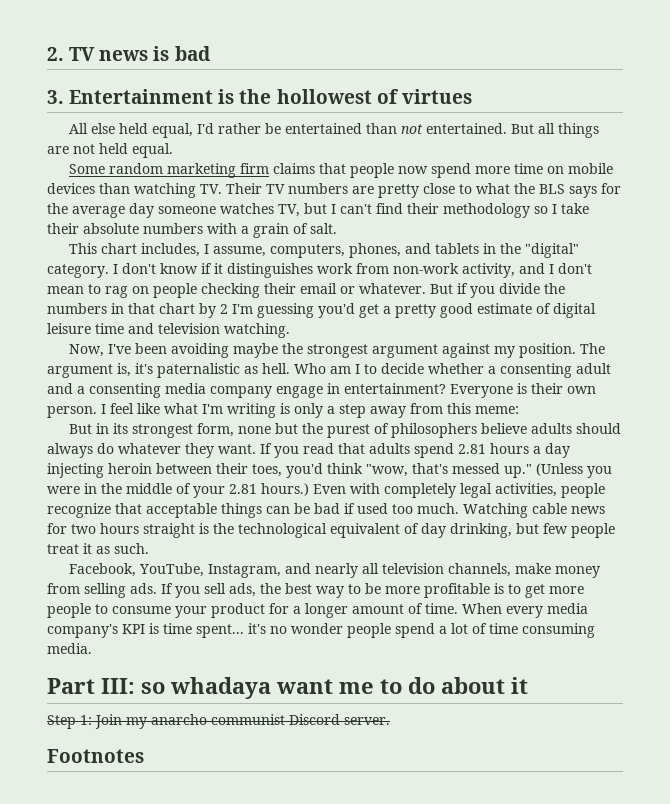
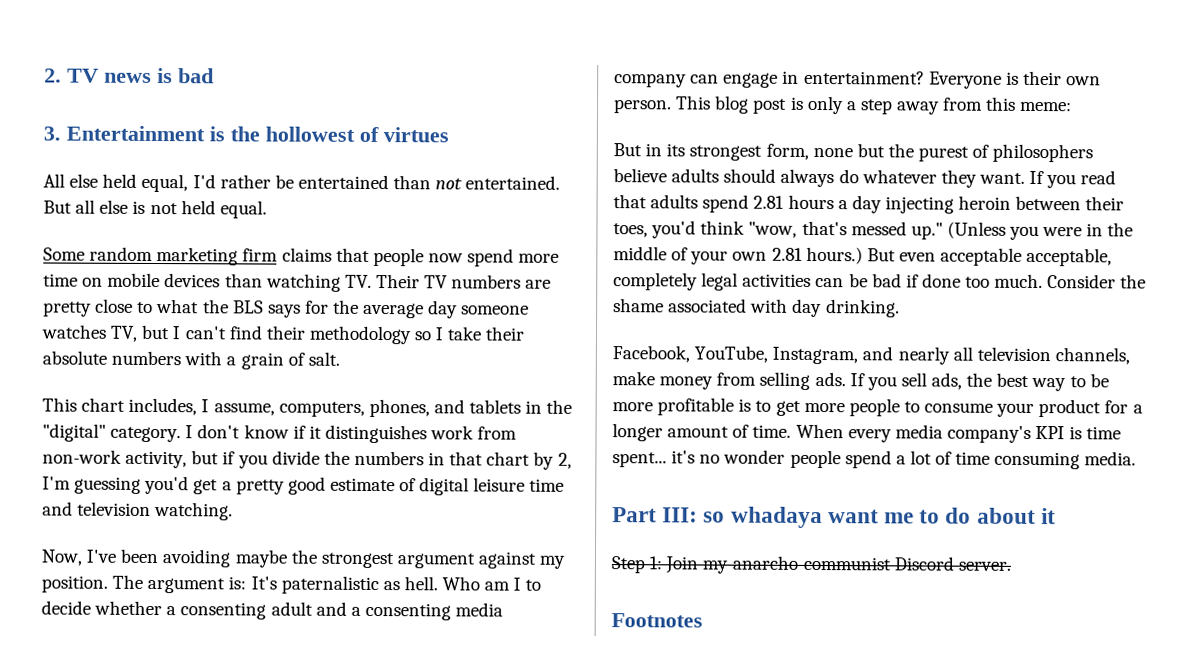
- But all things are not held equal.
+ But all else is not held equal.
- I don't know if it distinguishes work from non-work activity, and I don't mean to rag on people checking their email or whatever. But if you divide the numbers in that chart by 2 I'm guessing you'd get a pretty good estimate of digital leisure time and television watching.
+ I don't know if it distinguishes work from non-work activity, but if you divide the numbers in that chart by 2, I'm guessing you'd get a pretty good estimate of digital leisure time and television watching.
- The argument is, it's paternalistic as hell.
+ The argument is: It's paternalistic as hell.
- Who am I to decide whether a consenting adult and a consenting media company engage in entertainment?
+ Who am I to decide whether a consenting adult and a consenting media company can engage in entertainment?
- I feel like what I'm writing is only a step away from this meme:
+ This blog post is only a step away from this meme:
- (Unless you were in the middle of your 2.81 hours.)
+ (Unless you were in the middle of your own 2.81 hours.)
- Even with completely legal activities, people recognize that acceptable things can be bad if used too much.
+ But even acceptable acceptable, completely legal activities can be bad if done too much.
- Watching cable news for two hours straight is the technological equivalent of day drinking, but few people treat it as such.
+ Consider the shame associated with day drinking.

